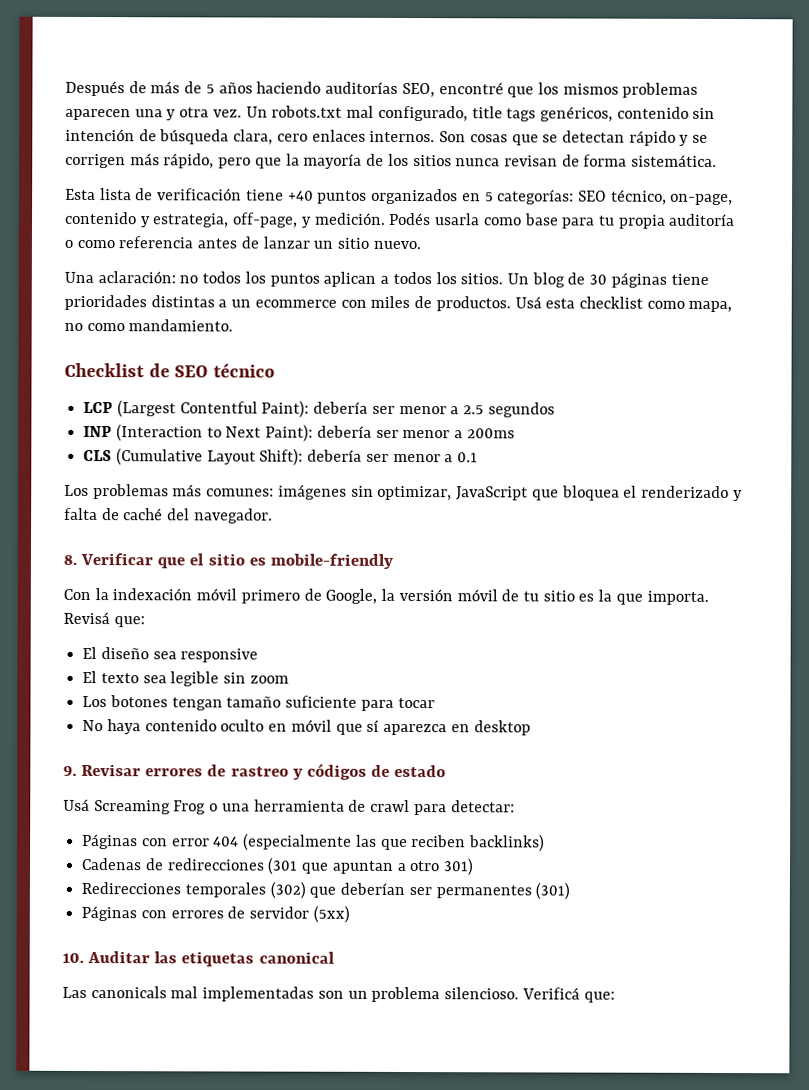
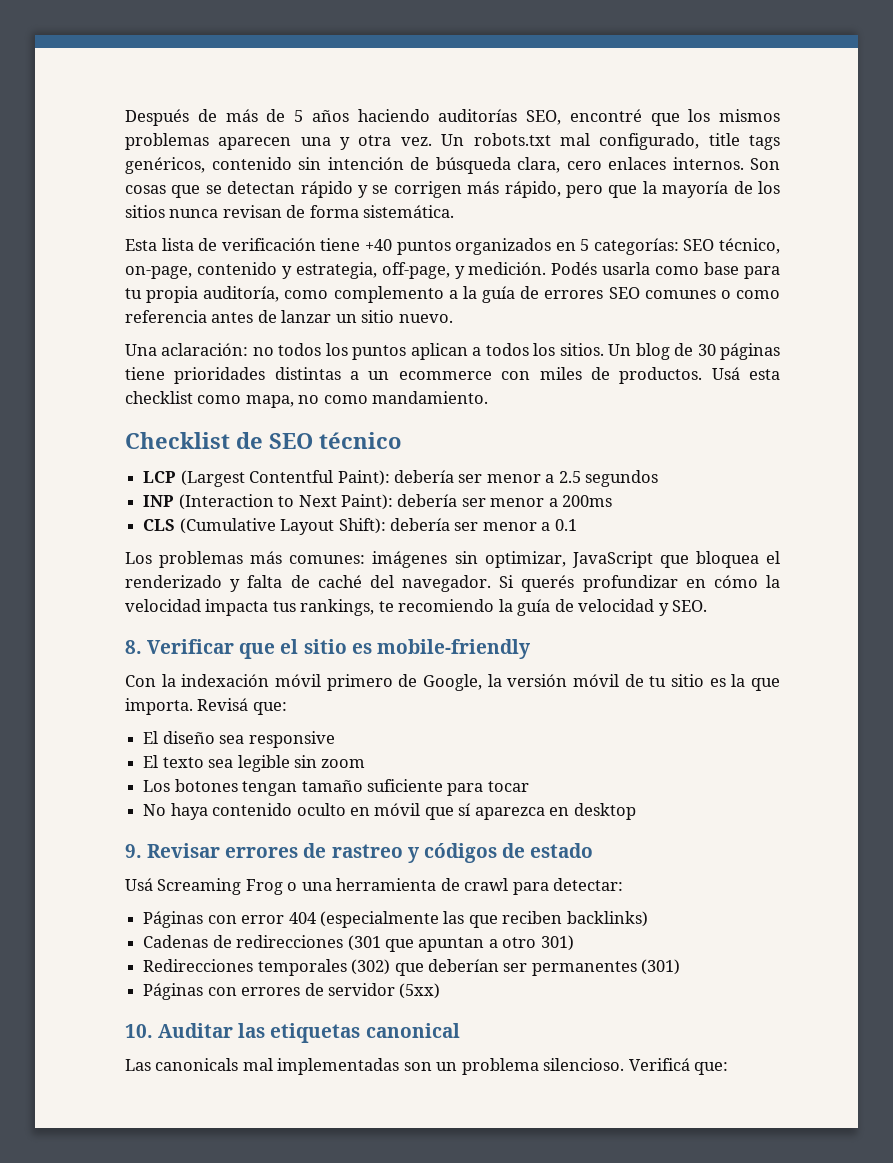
- Podés usarla como base para tu propia auditoría o como referencia antes de lanzar un sitio nuevo.
+ Podés usarla como base para tu propia auditoría, como complemento a la guía de errores SEO comunes o como referencia antes de lanzar un sitio nuevo.
+ Si querés profundizar en cómo la velocidad impacta tus rankings, te recomiendo la guía de velocidad y SEO.

